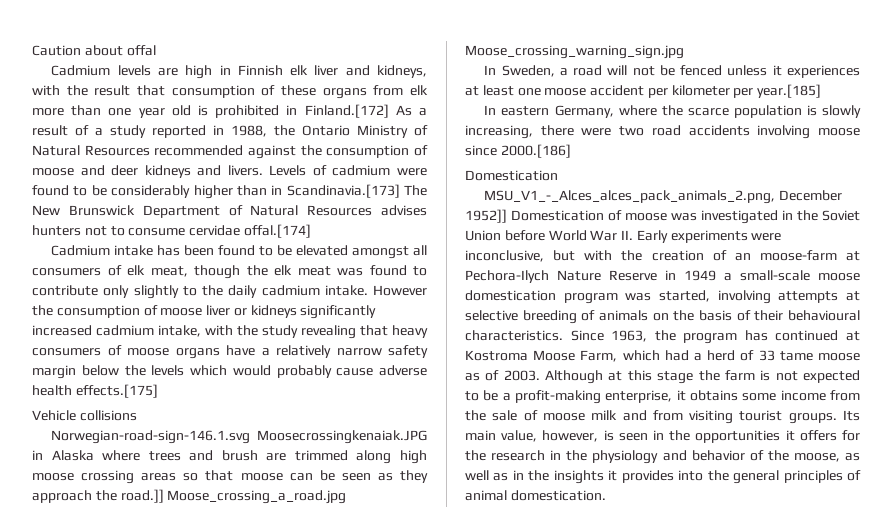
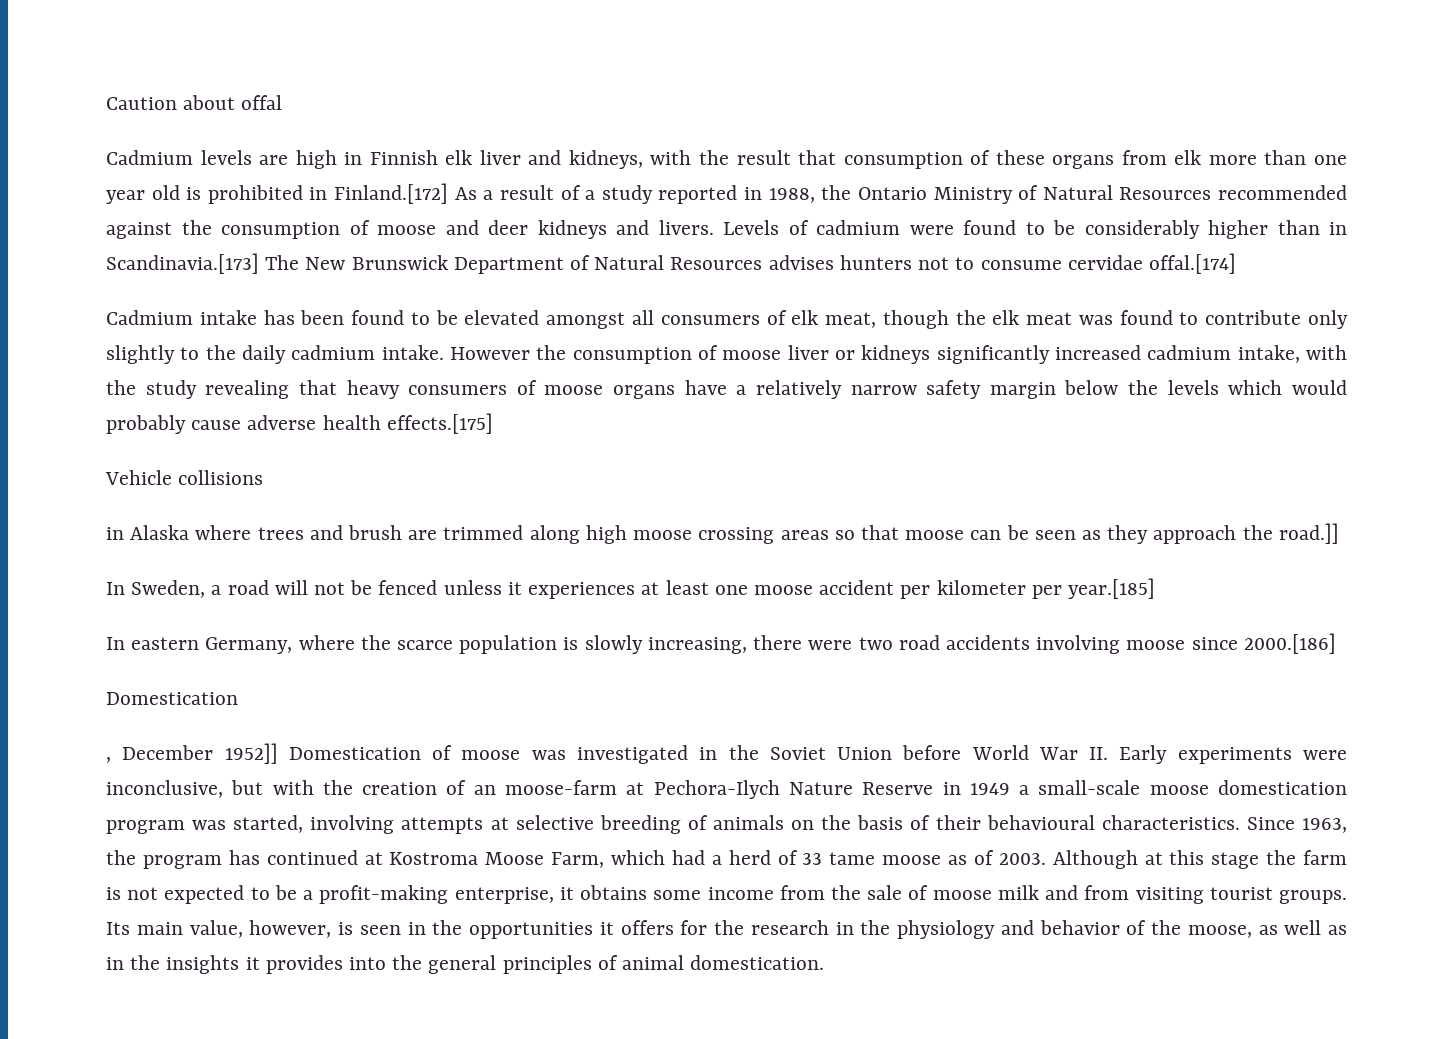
- Norwegian-road-sign-146.1.svg Moosecrossingkenaiak.JPG in Alaska where trees and brush are trimmed along high moose crossing areas so that moose can be seen as they approach the road.]] Moose_crossing_a_road.jpg Moose_crossing_warning_sign.jpg
+ in Alaska where trees and brush are trimmed along high moose crossing areas so that moose can be seen as they approach the road.]]
- MSU_V1_-_Alces_alces_pack_animals_2.png, December 1952]] Domestication of moose was investigated in the Soviet Union before World War II. Early experiments were inconclusive, but with the creation of an moose-farm at Pechora-Ilych Nature Reserve in 1949 a small-scale moose domestication program was started, involving attempts at selective breeding of animals on the basis of their behavioural characteristics.
+ , December 1952]] Domestication of moose was investigated in the Soviet Union before World War II. Early experiments were inconclusive, but with the creation of an moose-farm at Pechora-Ilych Nature Reserve in 1949 a small-scale moose domestication program was started, involving attempts at selective breeding of animals on the basis of their behavioural characteristics.

